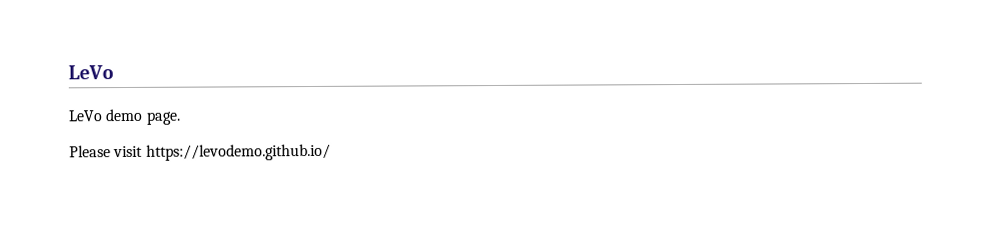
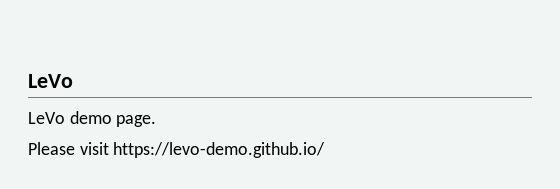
- Please visit https://levodemo.github.io/
+ Please visit https://levo-demo.github.io/

